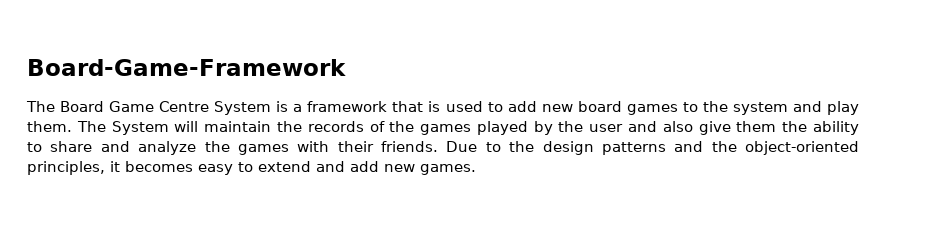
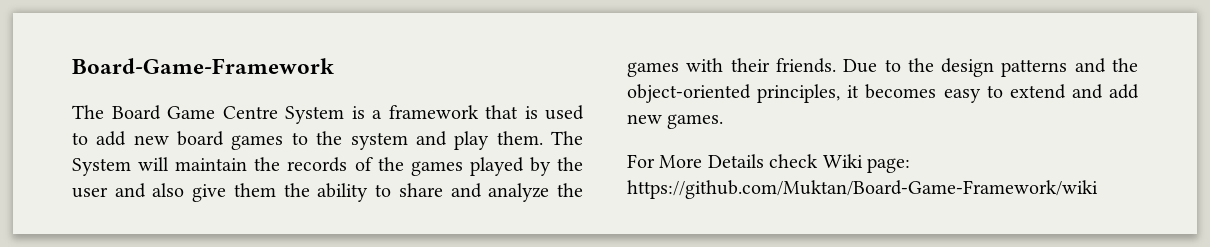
+ For More Details check Wiki page: https://github.com/Muktan/Board-Game-Framework/wiki

